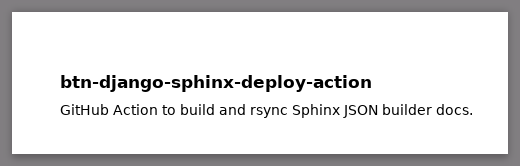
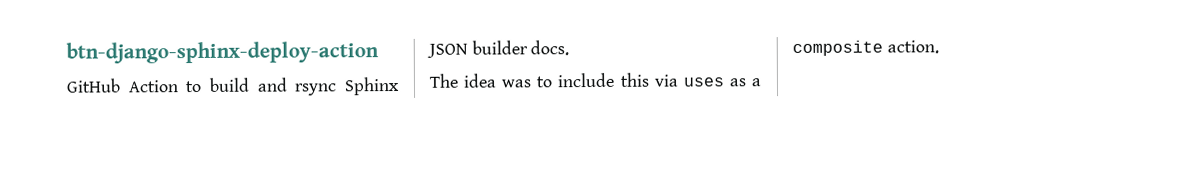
+ The idea was to include this via uses as a composite action.

